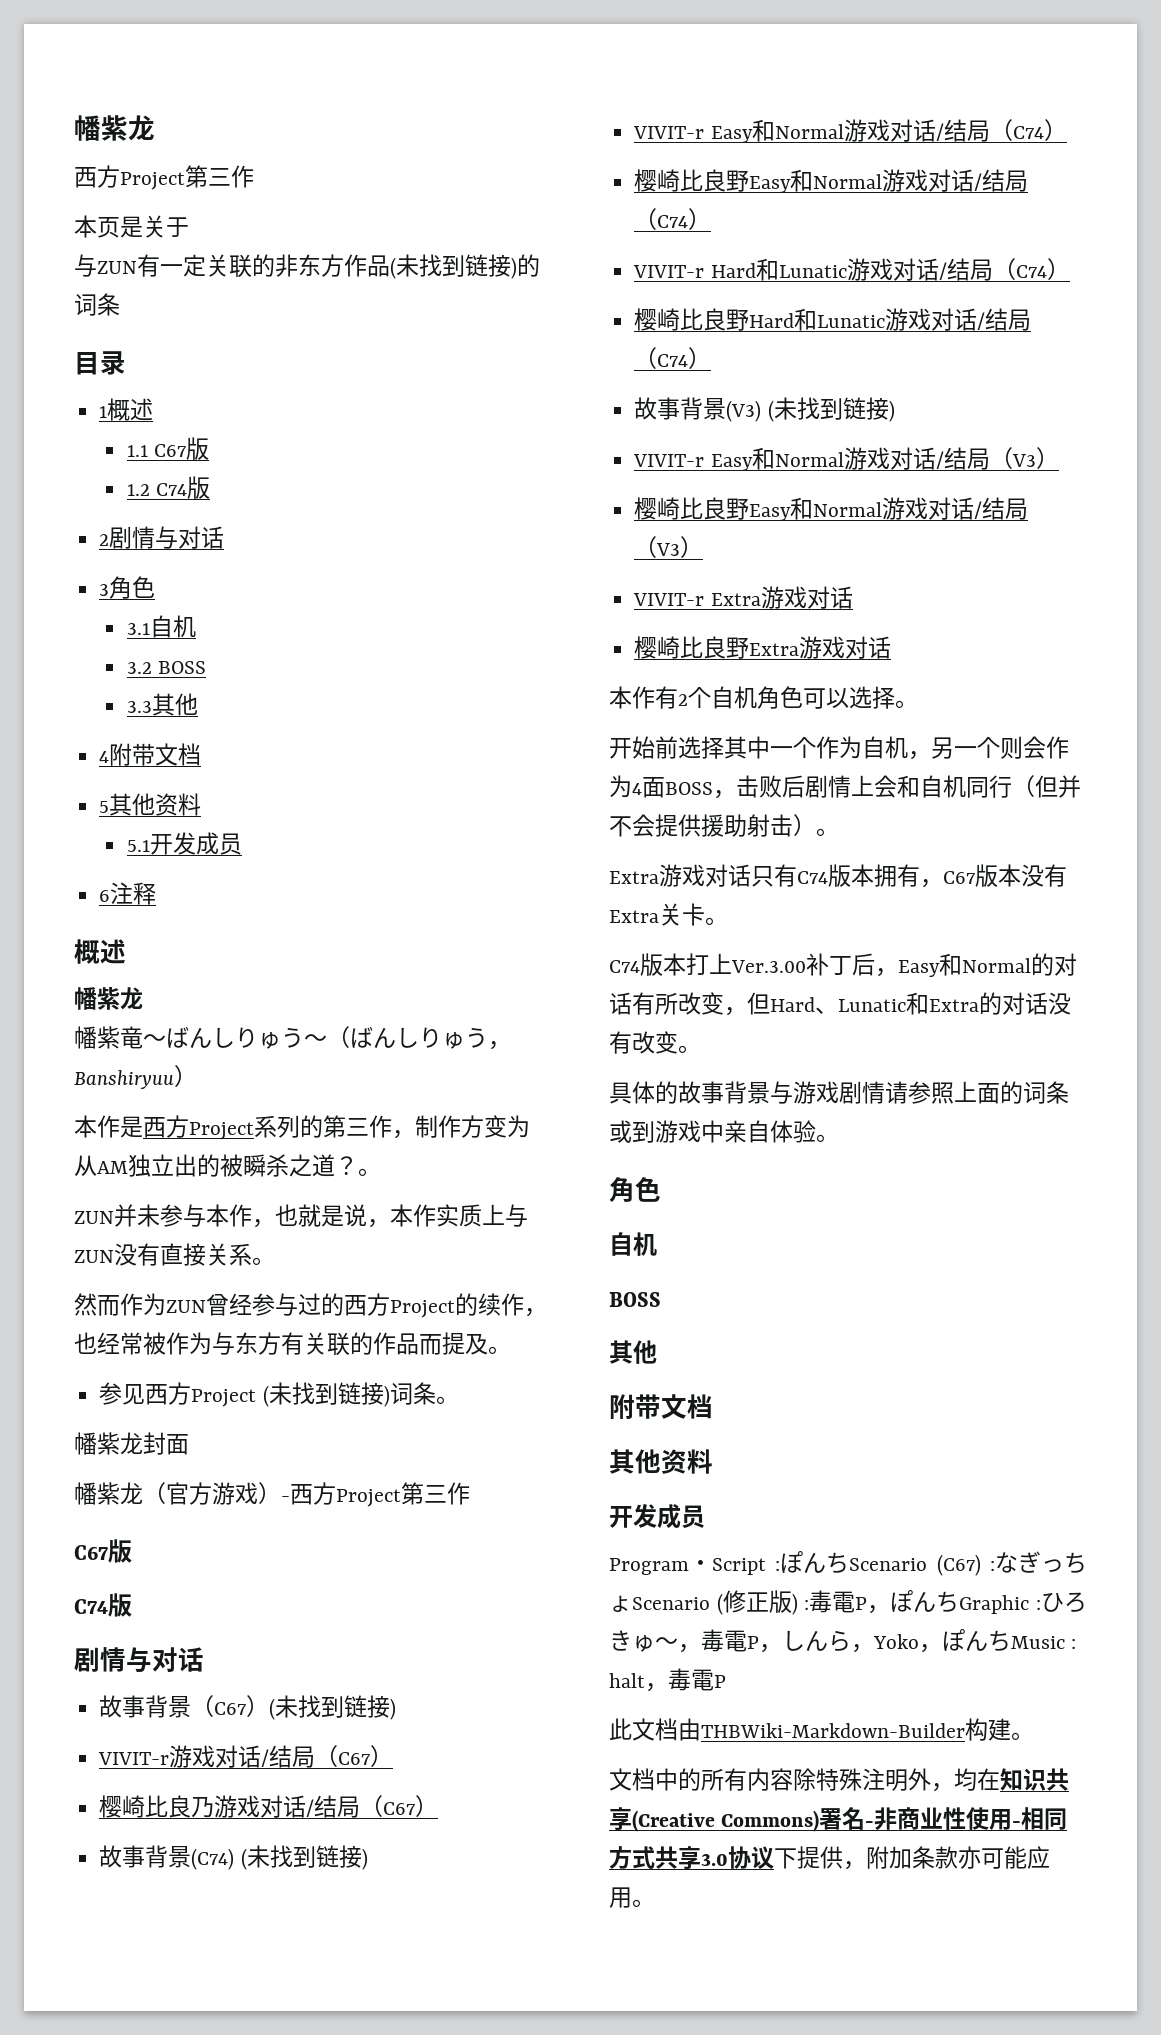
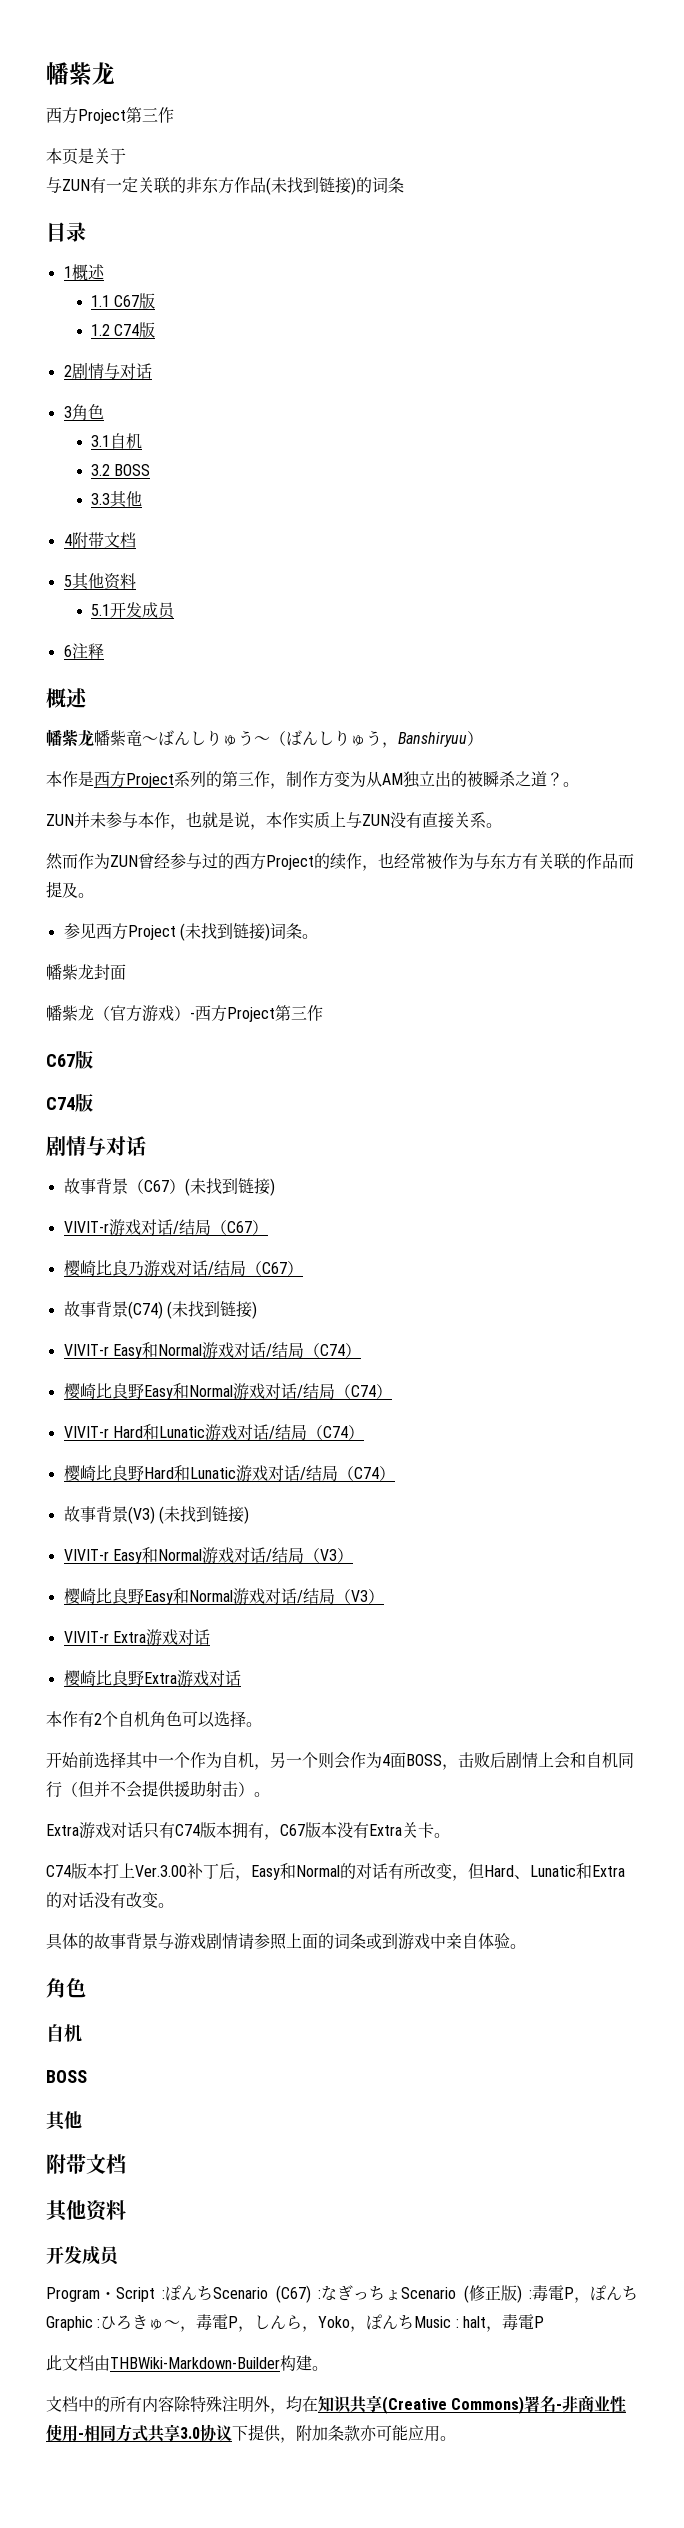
  6注释
  概述
- 幡紫龙
- 幡紫竜～ばんしりゅう～（ばんしりゅう，Banshiryuu）
+ 幡紫龙幡紫竜～ばんしりゅう～（ばんしりゅう，Banshiryuu）

